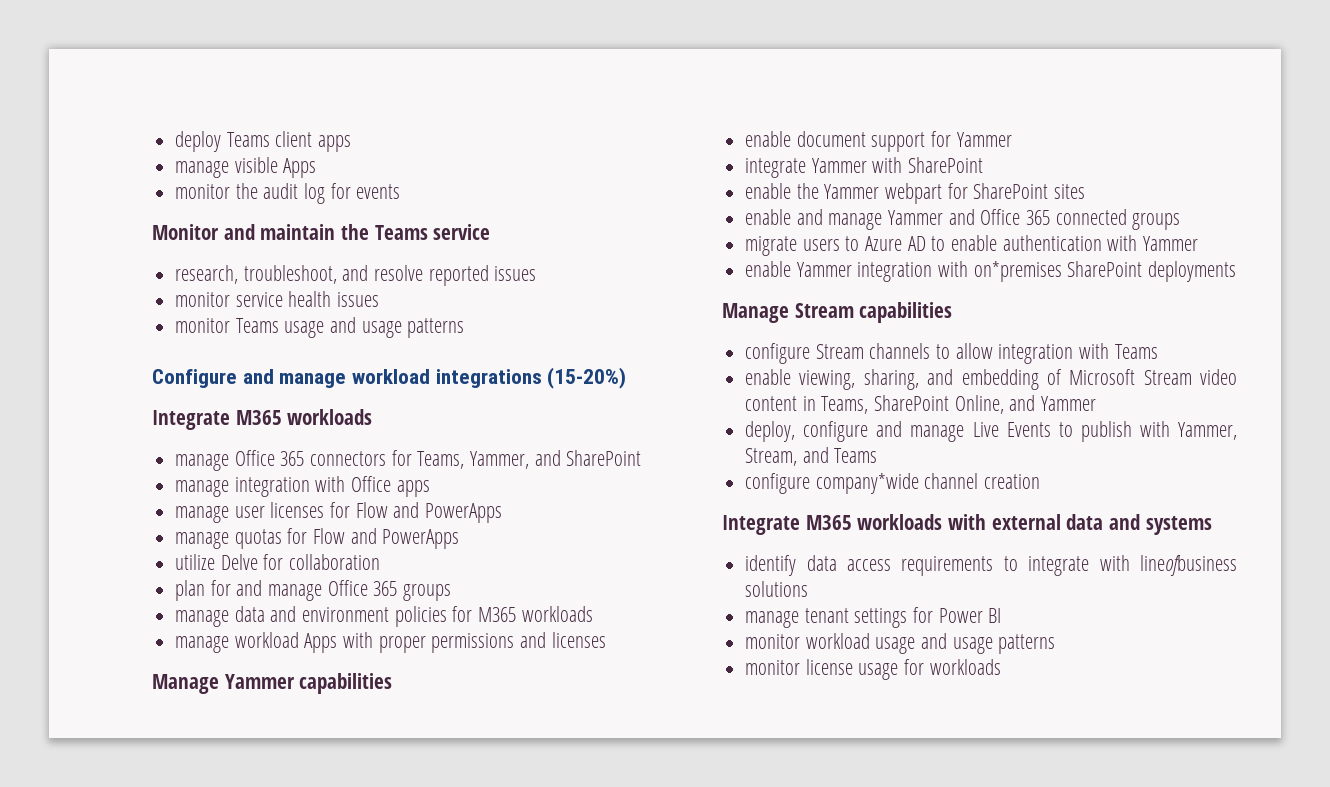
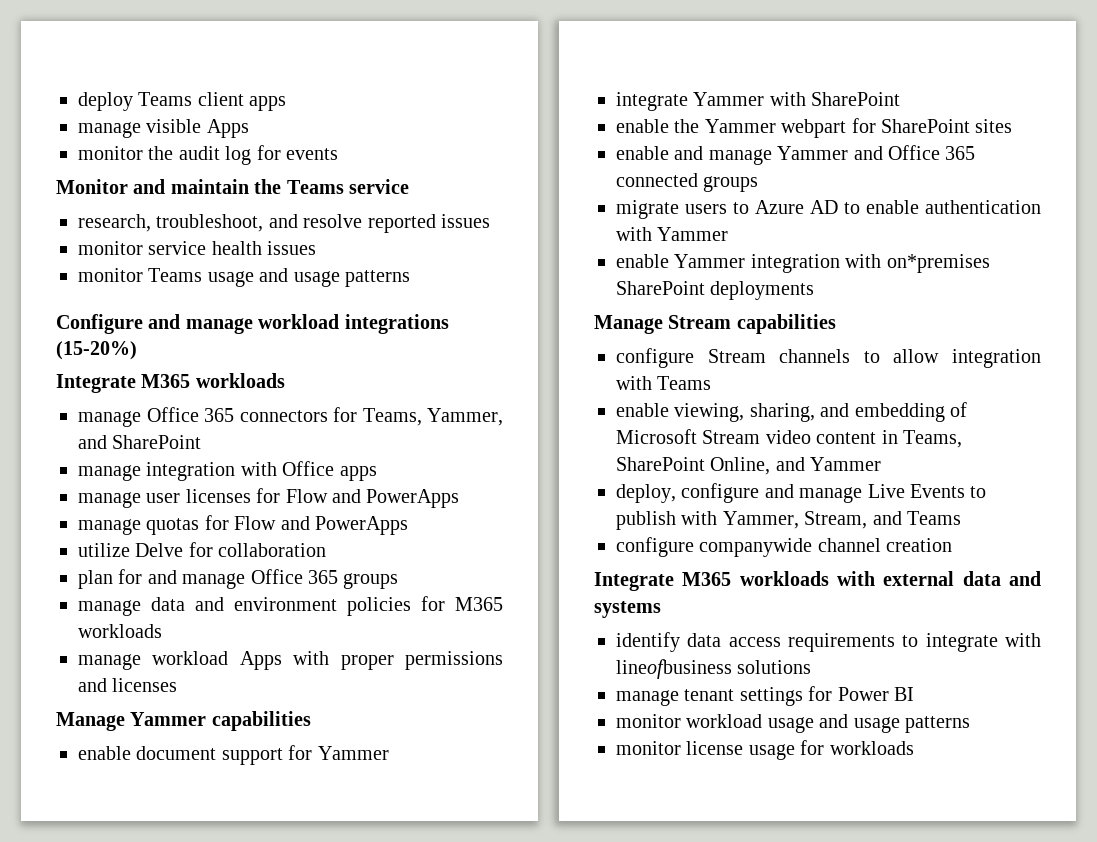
- configure company*wide channel creation
+ configure companywide channel creation

